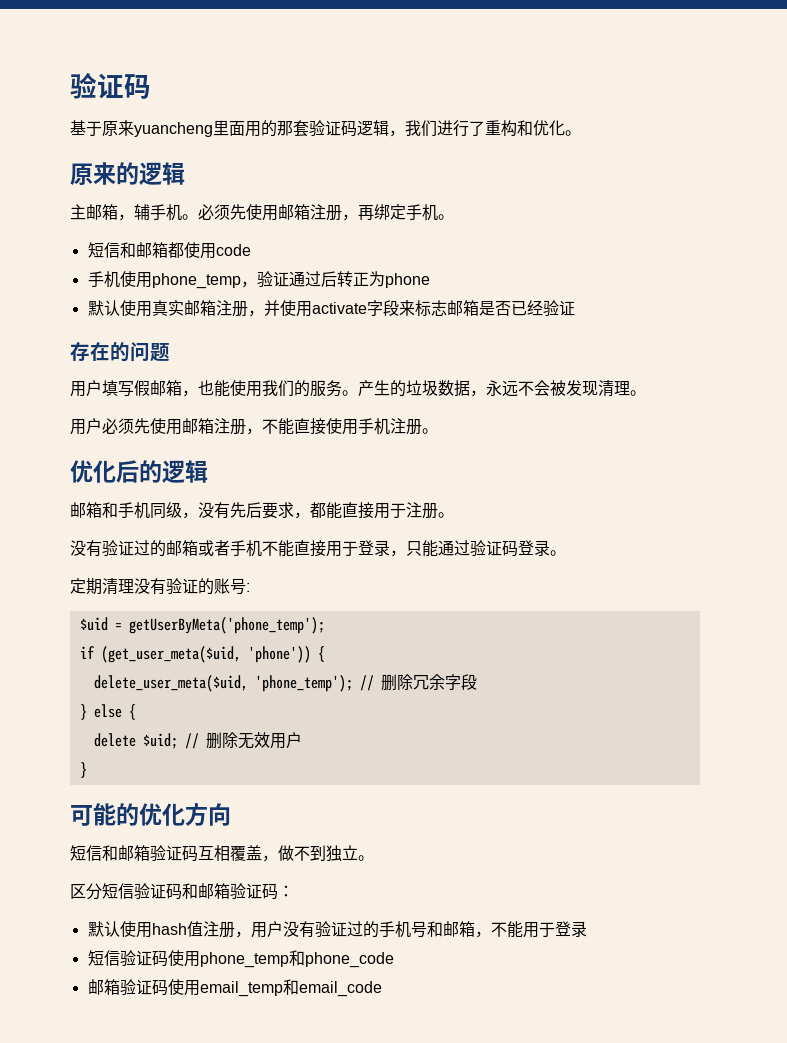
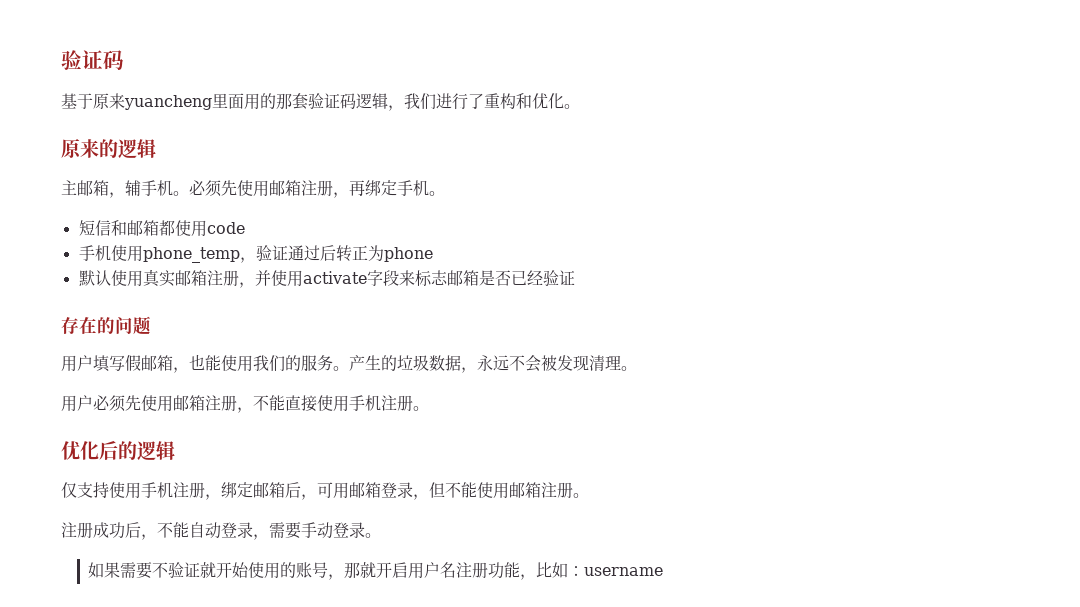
- 邮箱和手机同级，没有先后要求，都能直接用于注册。
- 没有验证过的邮箱或者手机不能直接用于登录，只能通过验证码登录。
- 定期清理没有验证的账号:
- $uid = getUserByMeta('phone_temp');
- if (get_user_meta($uid, 'phone')) {
- delete_user_meta($uid, 'phone_temp'); // 删除冗余字段
- } else {
- delete $uid; // 删除无效用户
- }
- 可能的优化方向
- 短信和邮箱验证码互相覆盖，做不到独立。
- 区分短信验证码和邮箱验证码：
- 默认使用hash值注册，用户没有验证过的手机号和邮箱，不能用于登录
- 短信验证码使用phone_temp和phone_code
- 邮箱验证码使用email_temp和email_code
+ 仅支持使用手机注册，绑定邮箱后，可用邮箱登录，但不能使用邮箱注册。
+ 注册成功后，不能自动登录，需要手动登录。
+ 如果需要不验证就开始使用的账号，那就开启用户名注册功能，比如：username

